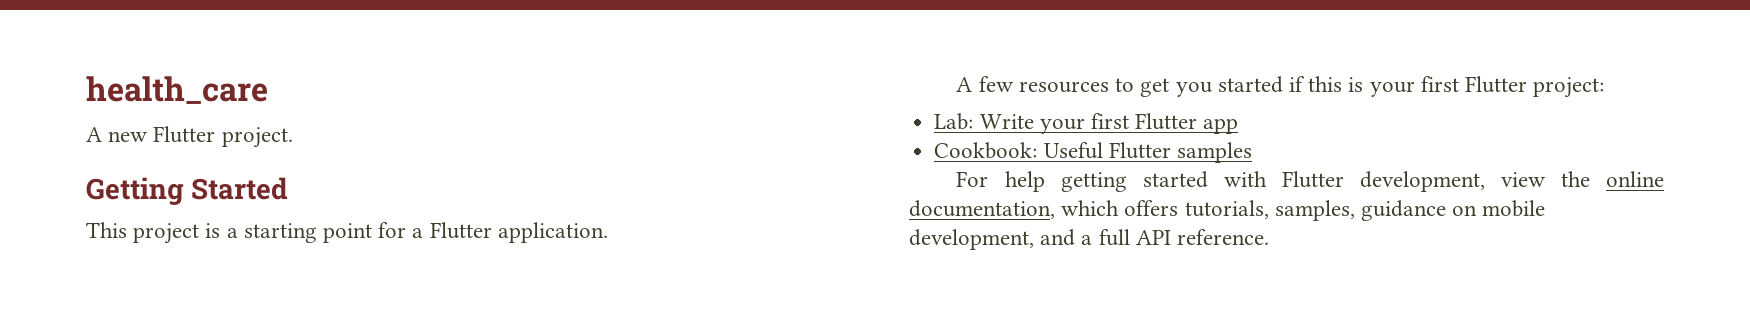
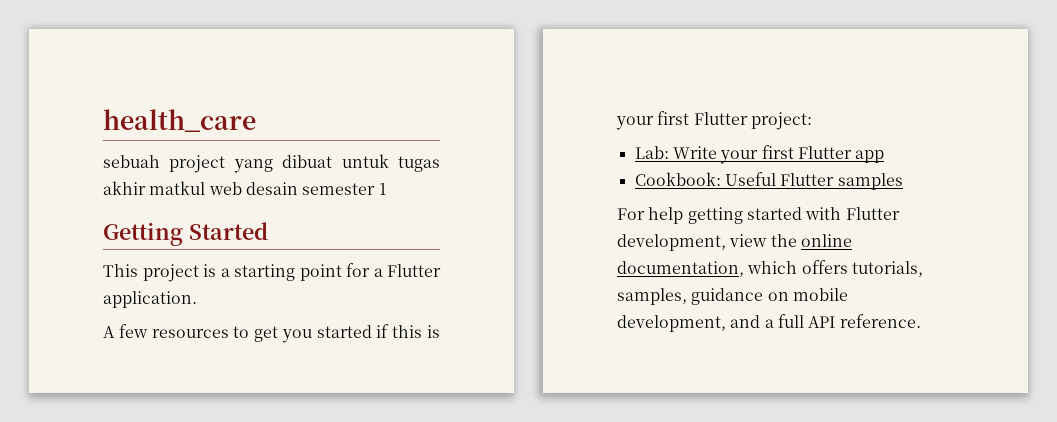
- A new Flutter project.
+ sebuah project yang dibuat untuk tugas akhir matkul web desain semester 1

